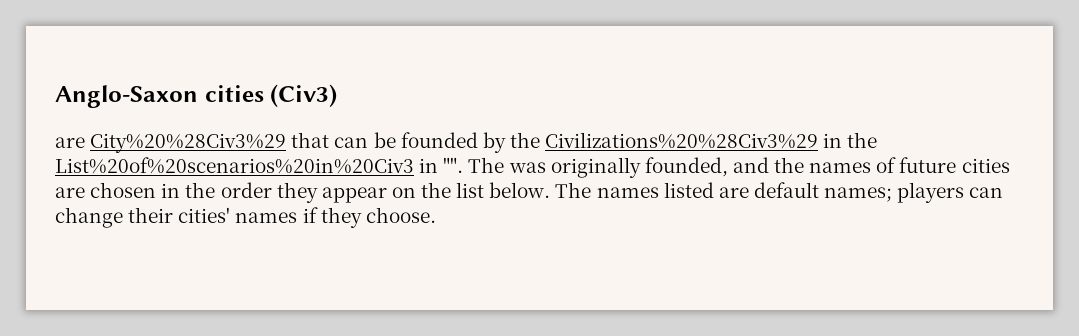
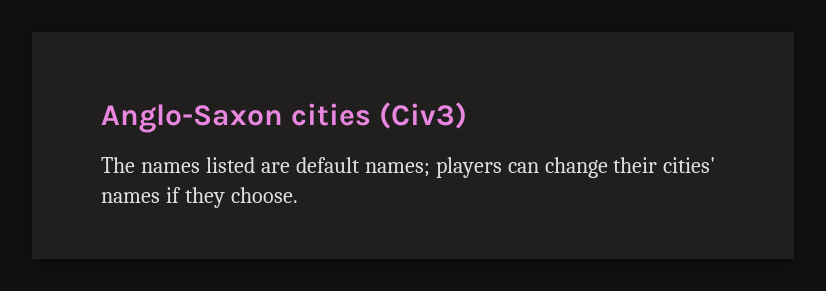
- are City%20%28Civ3%29 that can be founded by the Civilizations%20%28Civ3%29 in the List%20of%20scenarios%20in%20Civ3 in "". The was originally founded, and the names of future cities are chosen in the order they appear on the list below.

